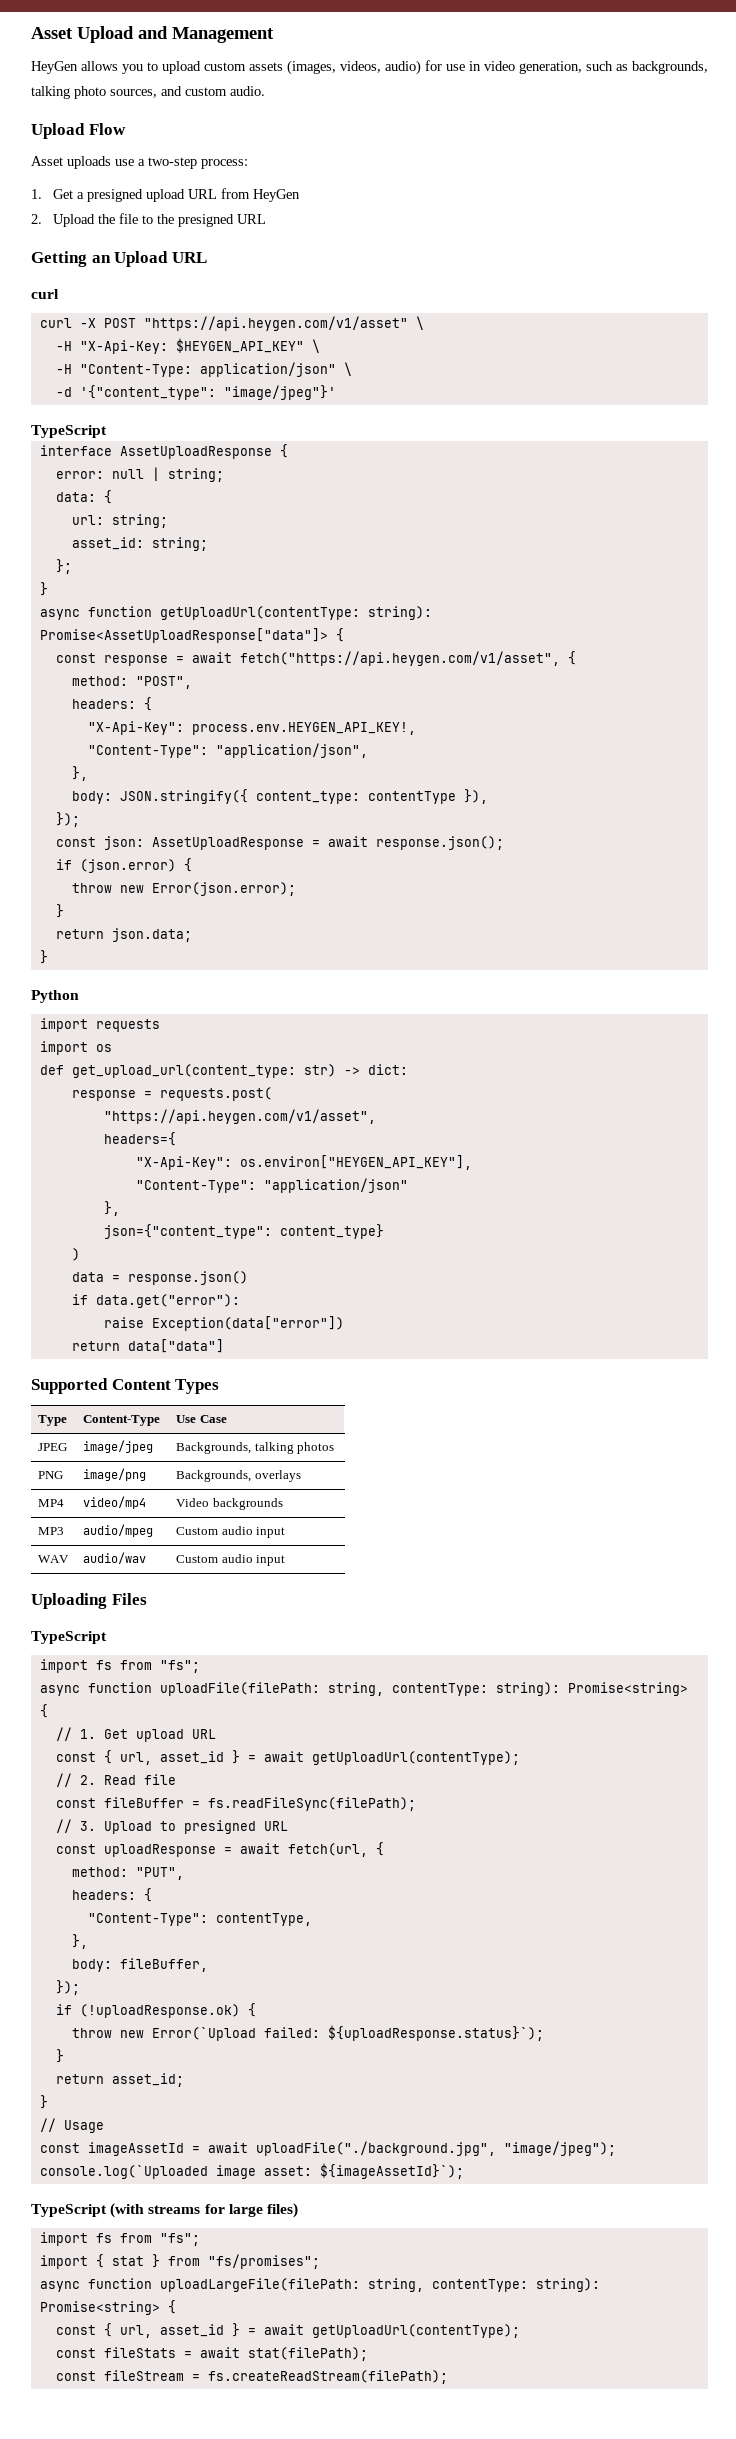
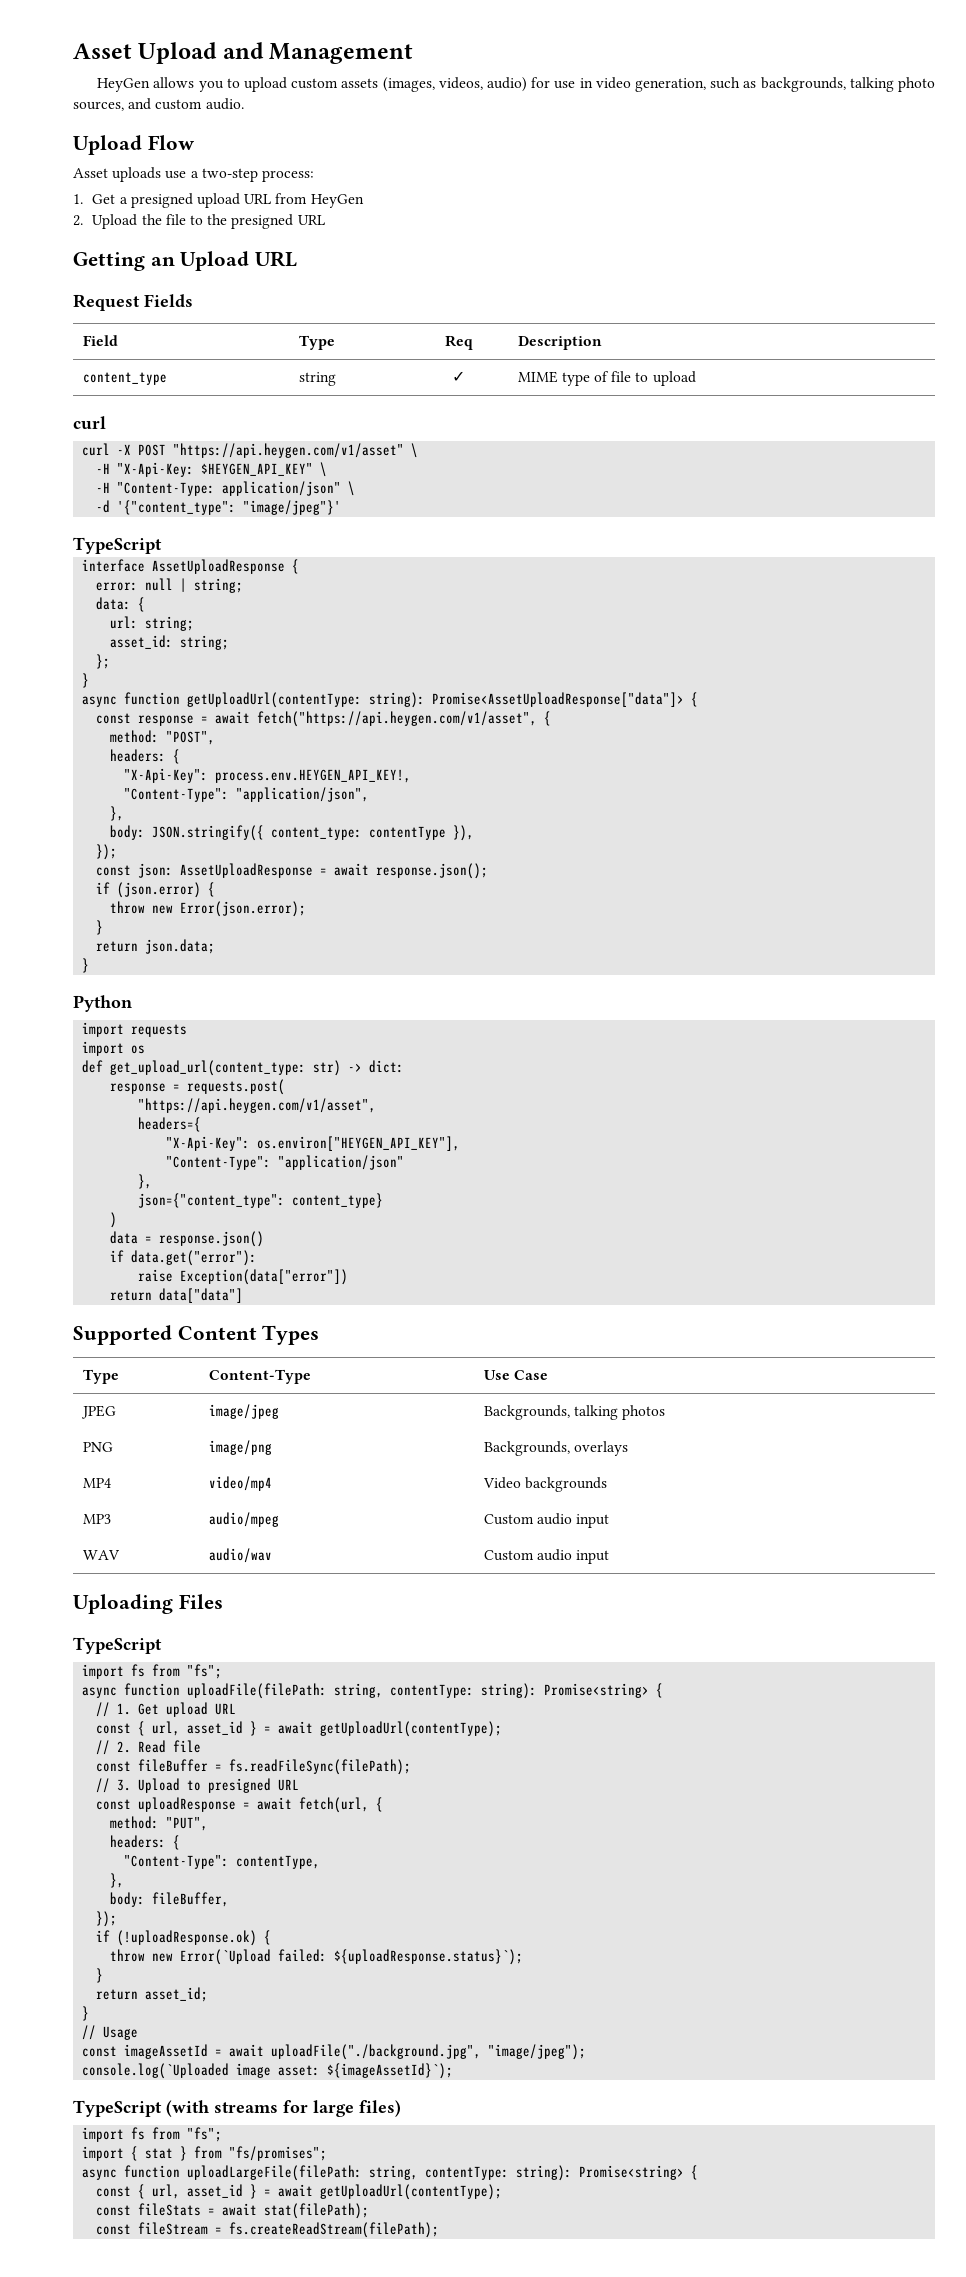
+ Request Fields
+ Field | Type | Req | Description
+ content_type | string | ✓ | MIME type of file to upload

